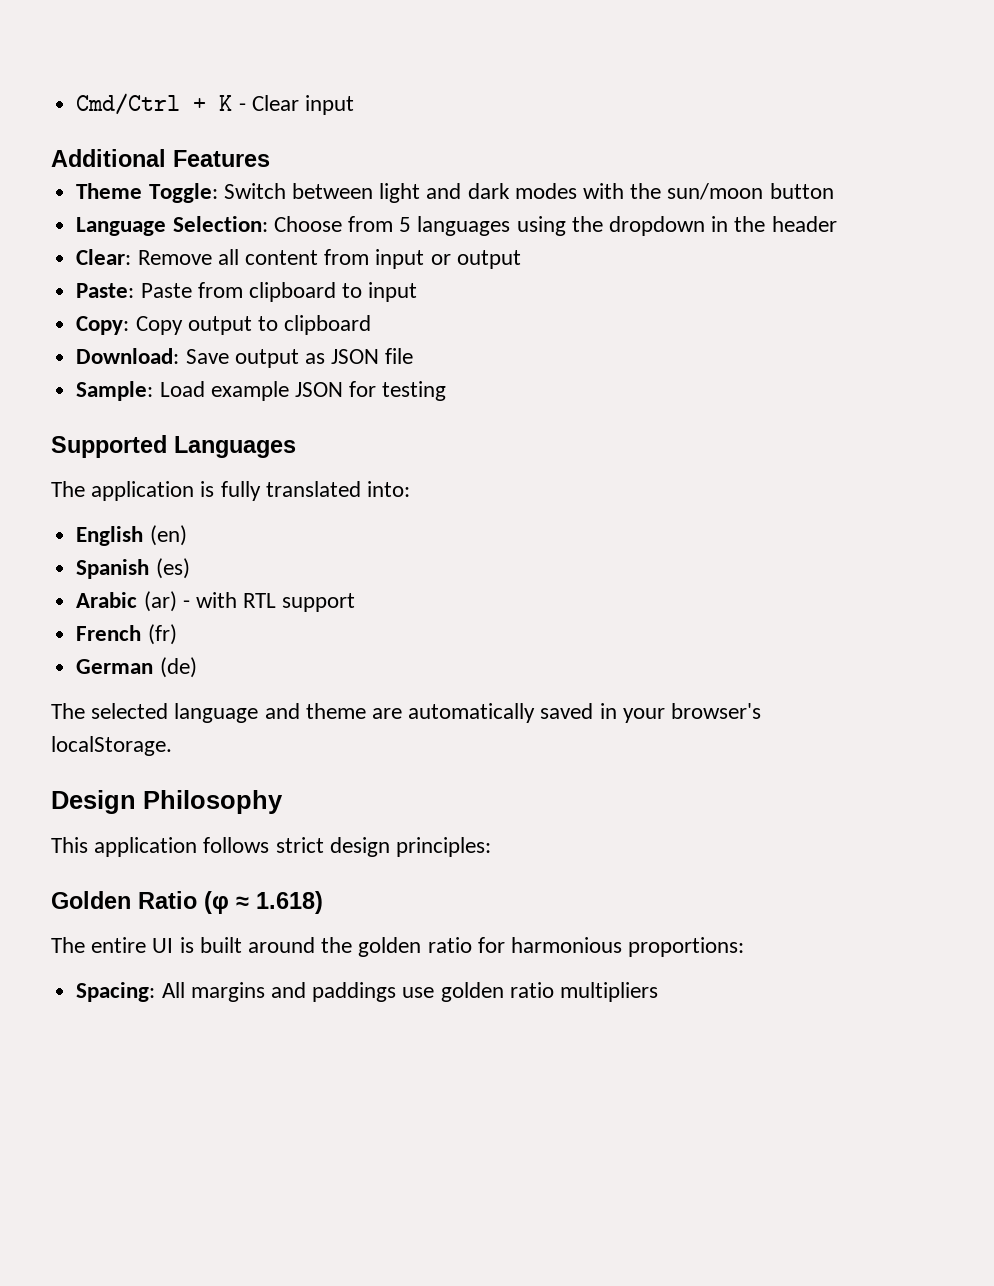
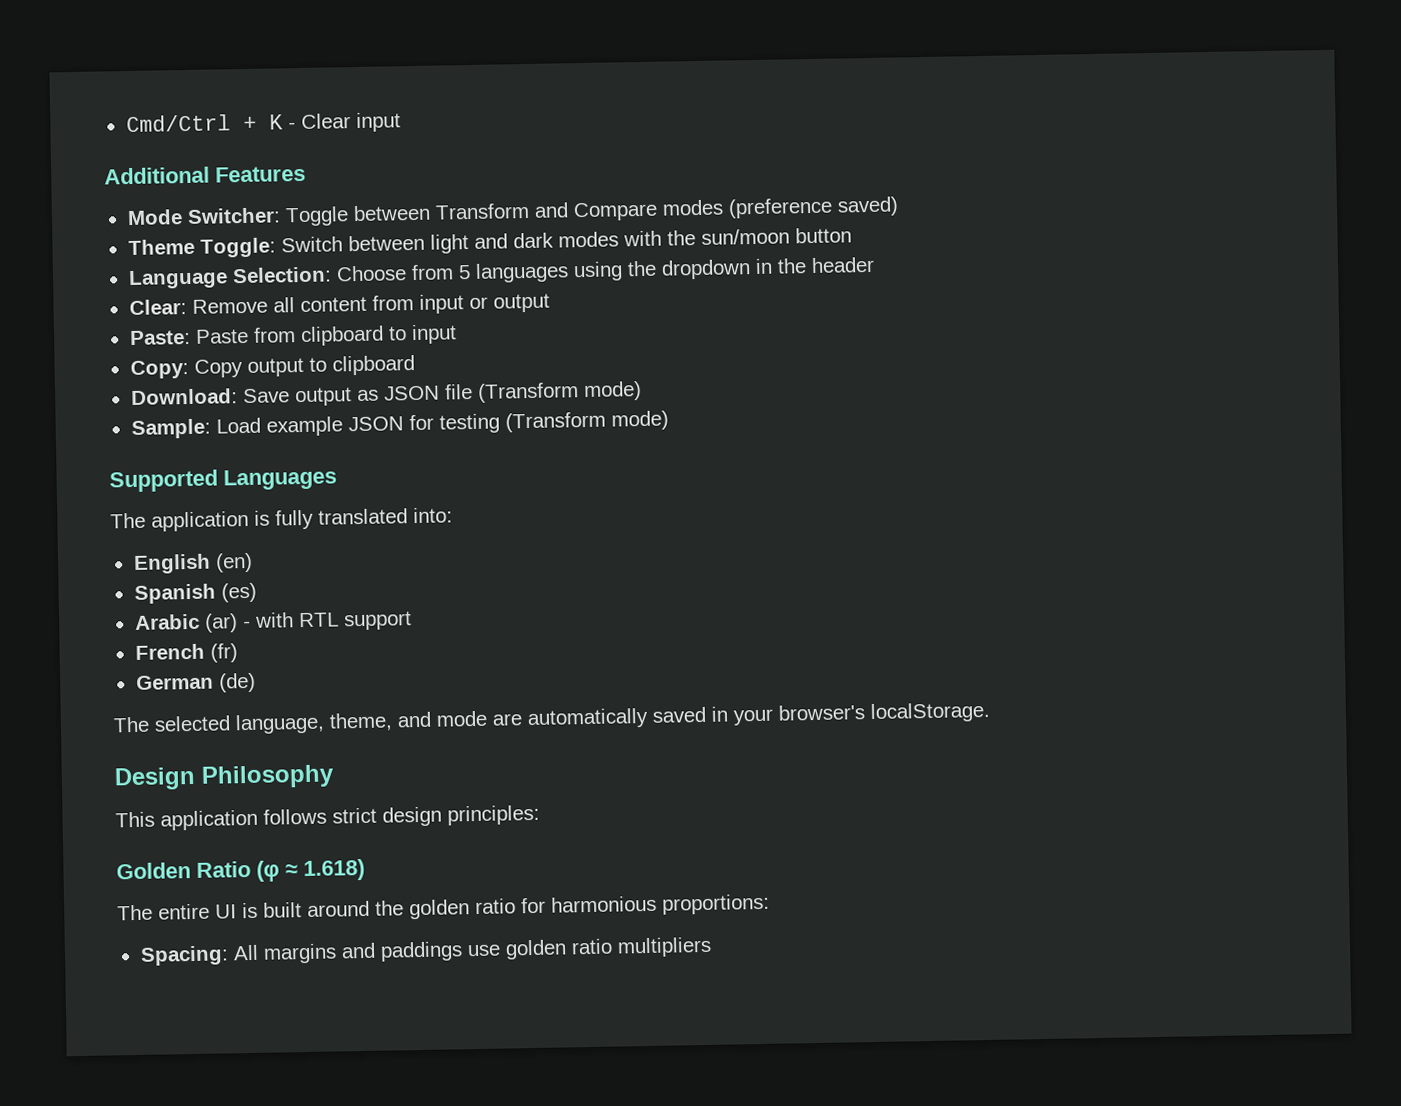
+ Mode Switcher: Toggle between Transform and Compare modes (preference saved)
- Download: Save output as JSON file
+ Download: Save output as JSON file (Transform mode)
- Sample: Load example JSON for testing
+ Sample: Load example JSON for testing (Transform mode)
- The selected language and theme are automatically saved in your browser's localStorage.
+ The selected language, theme, and mode are automatically saved in your browser's localStorage.

